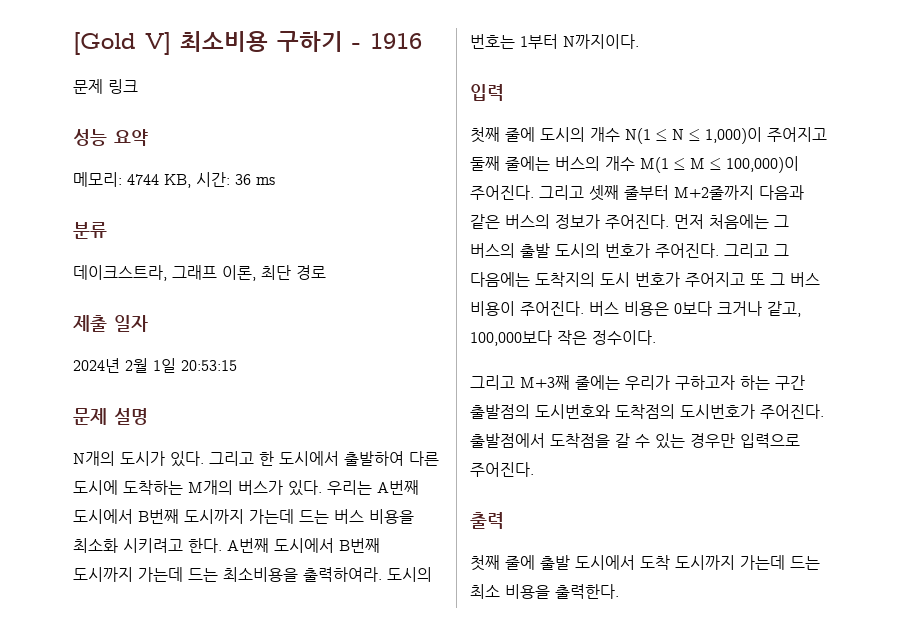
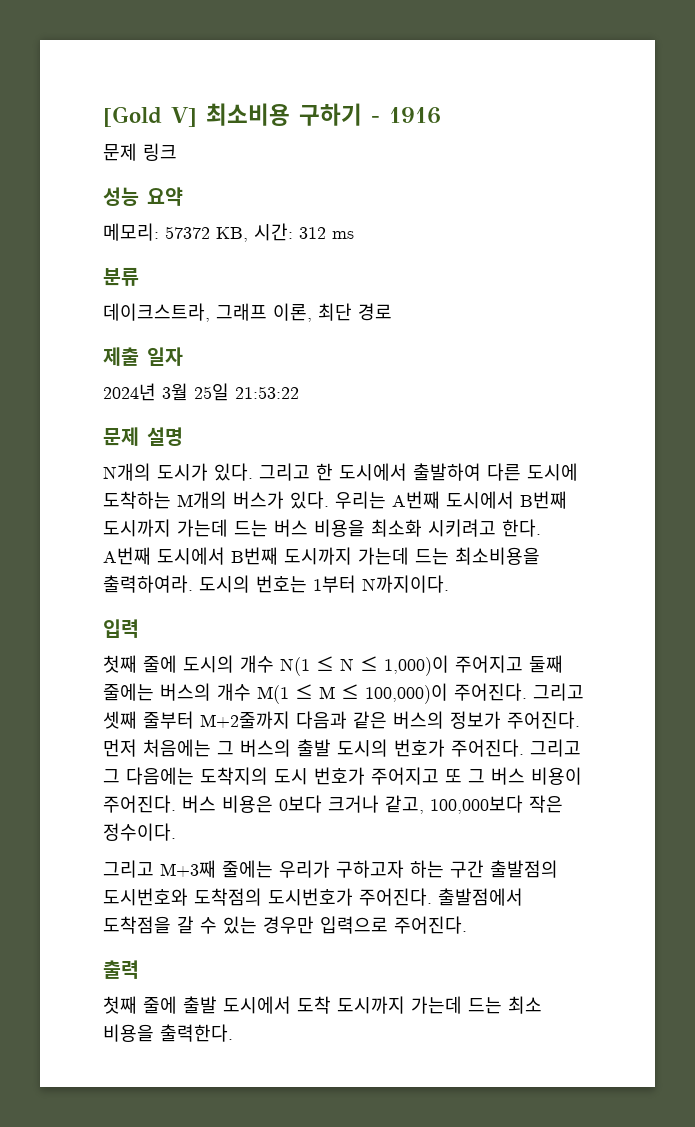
- 메모리: 4744 KB, 시간: 36 ms
+ 메모리: 57372 KB, 시간: 312 ms
- 2024년 2월 1일 20:53:15
+ 2024년 3월 25일 21:53:22

